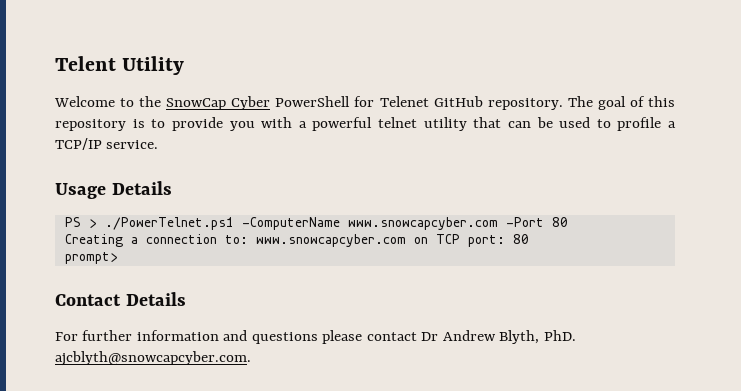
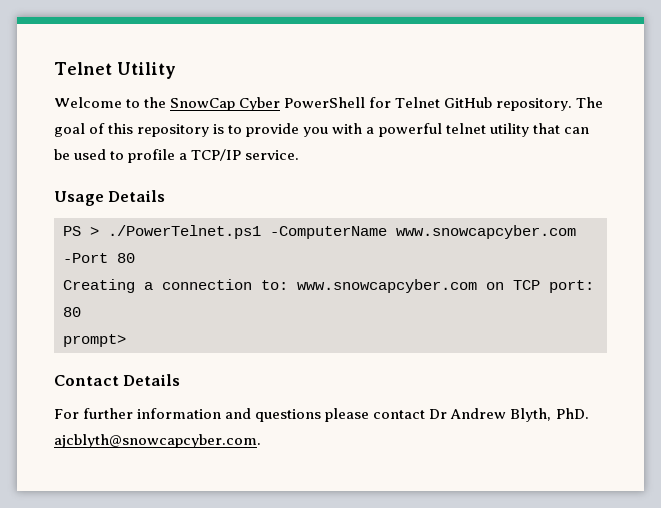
- Telent Utility
+ Telnet Utility
- Welcome to the SnowCap Cyber PowerShell for Telenet GitHub repository.
+ Welcome to the SnowCap Cyber PowerShell for Telnet GitHub repository.

